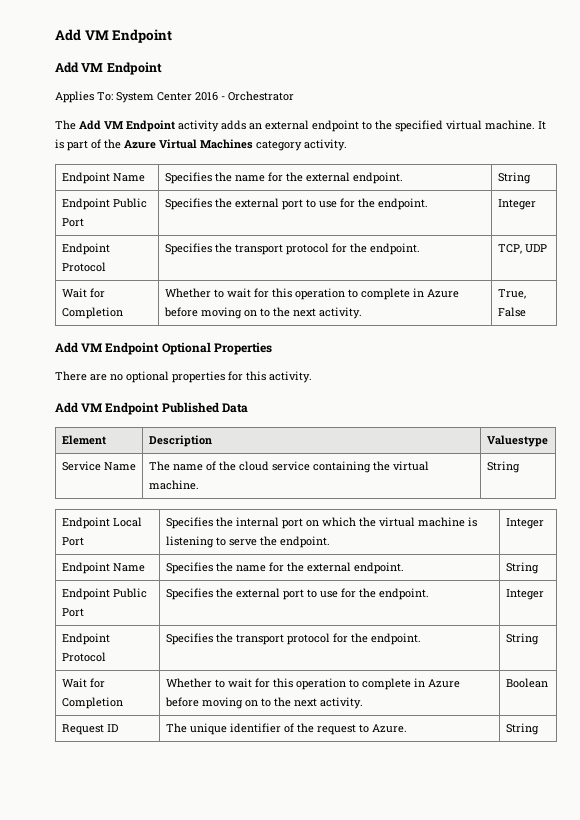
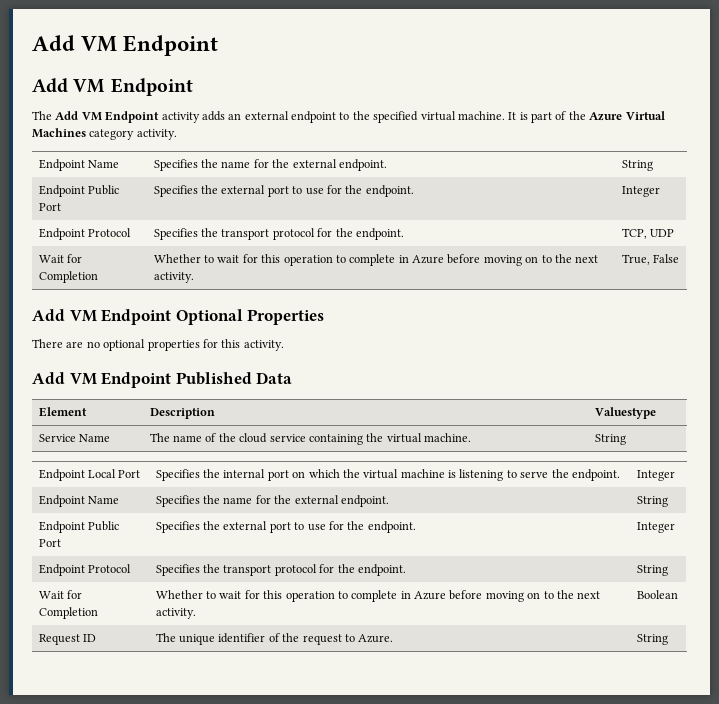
- Applies To: System Center 2016 - Orchestrator

